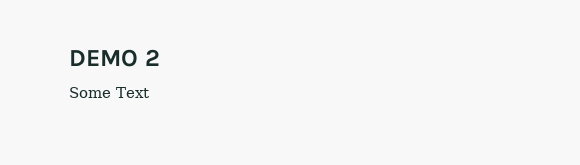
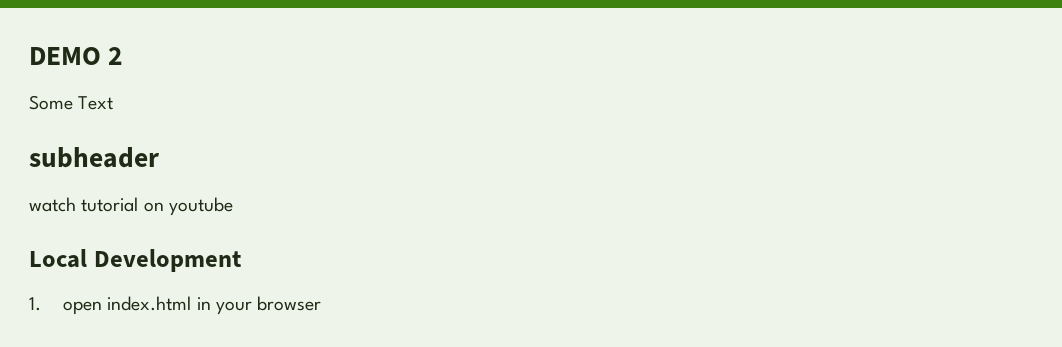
+ subheader
+ watch tutorial on youtube
+ Local Development
+ 1. open index.html in your browser

